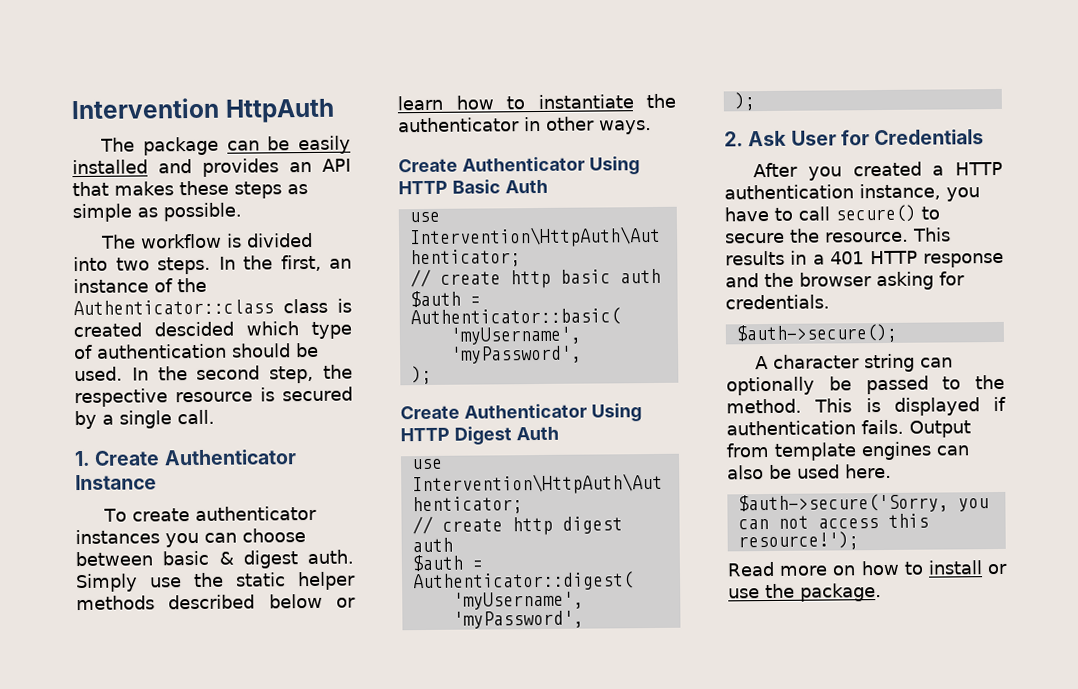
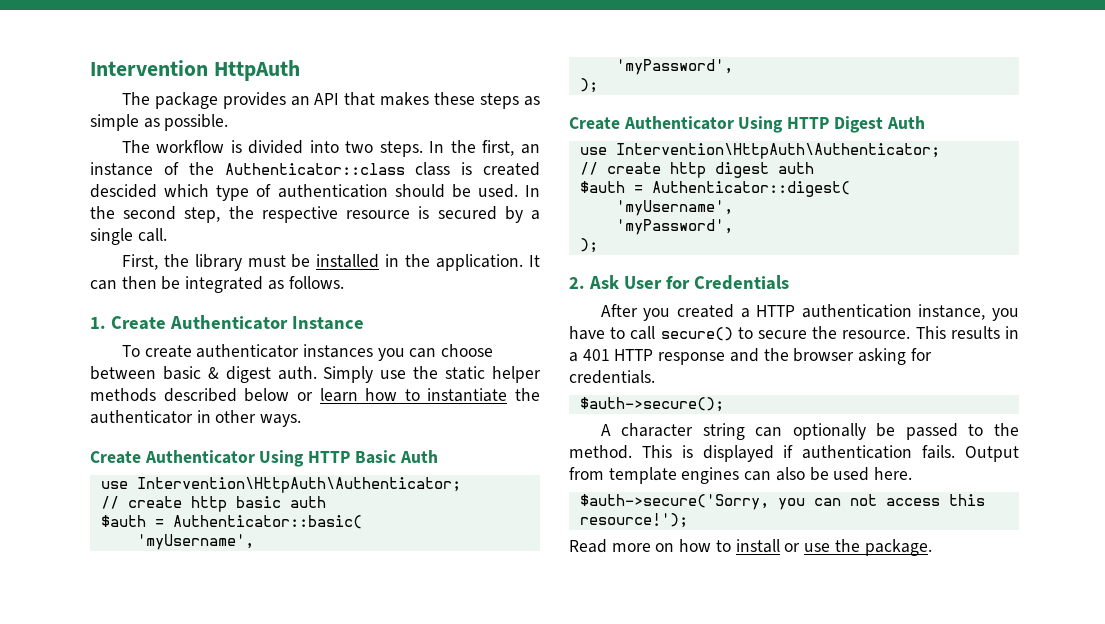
- The package can be easily installed and provides an API that makes these steps as simple as possible.
+ The package provides an API that makes these steps as simple as possible.
+ First, the library must be installed in the application. It can then be integrated as follows.

